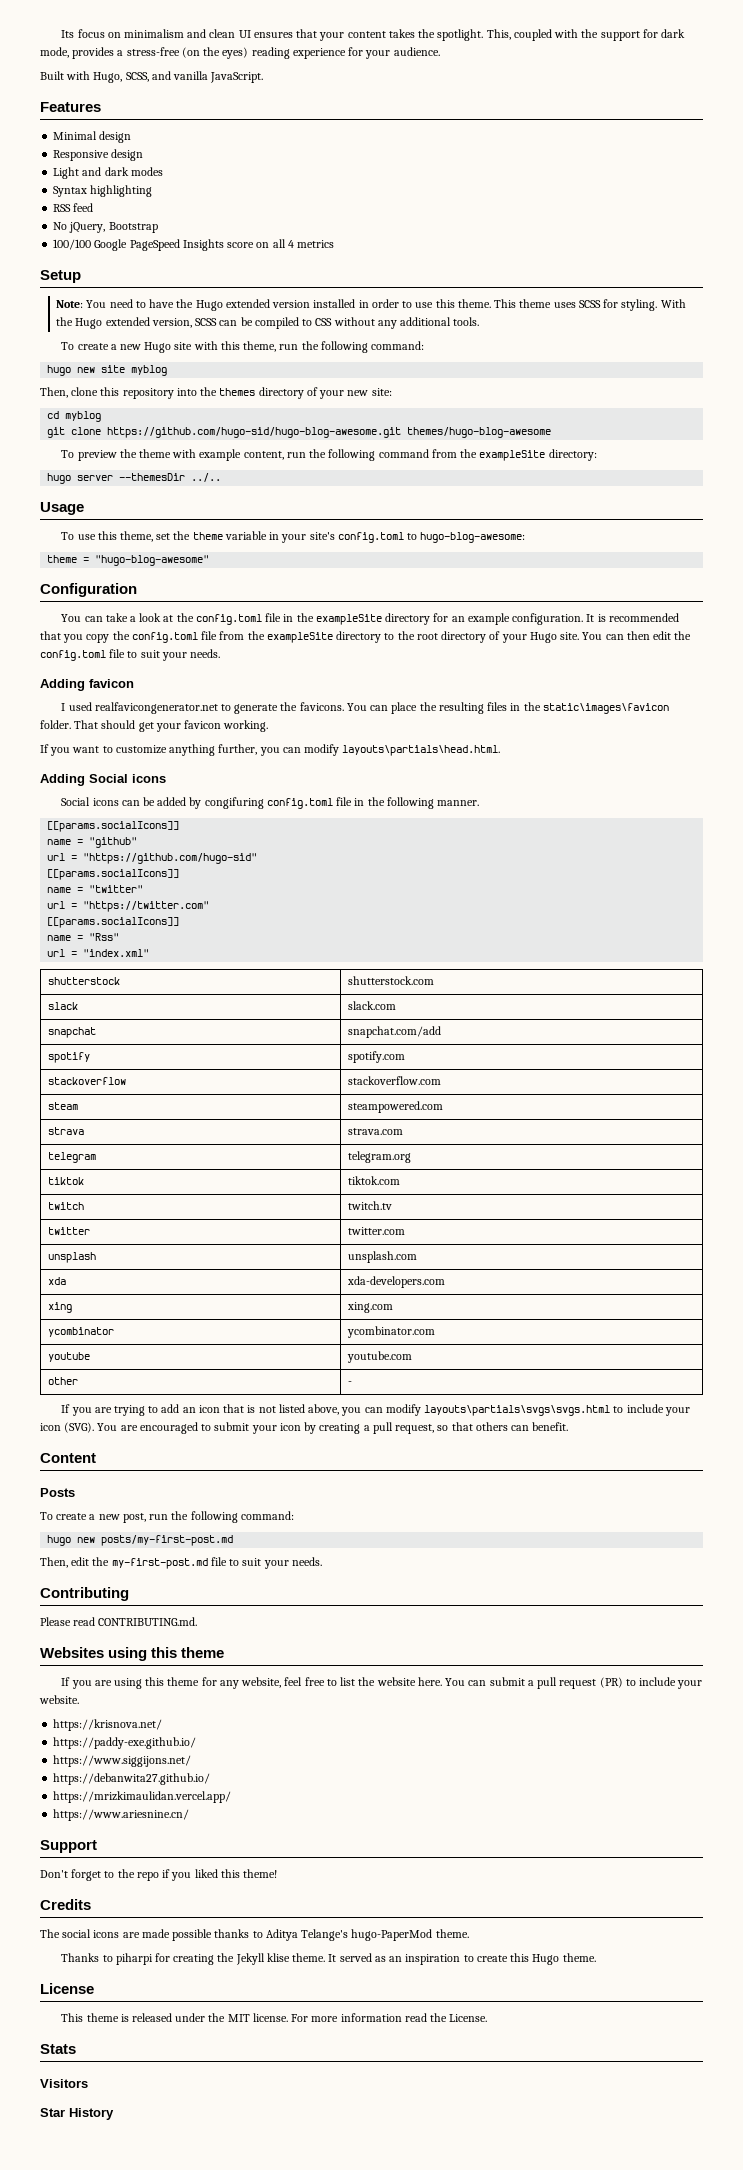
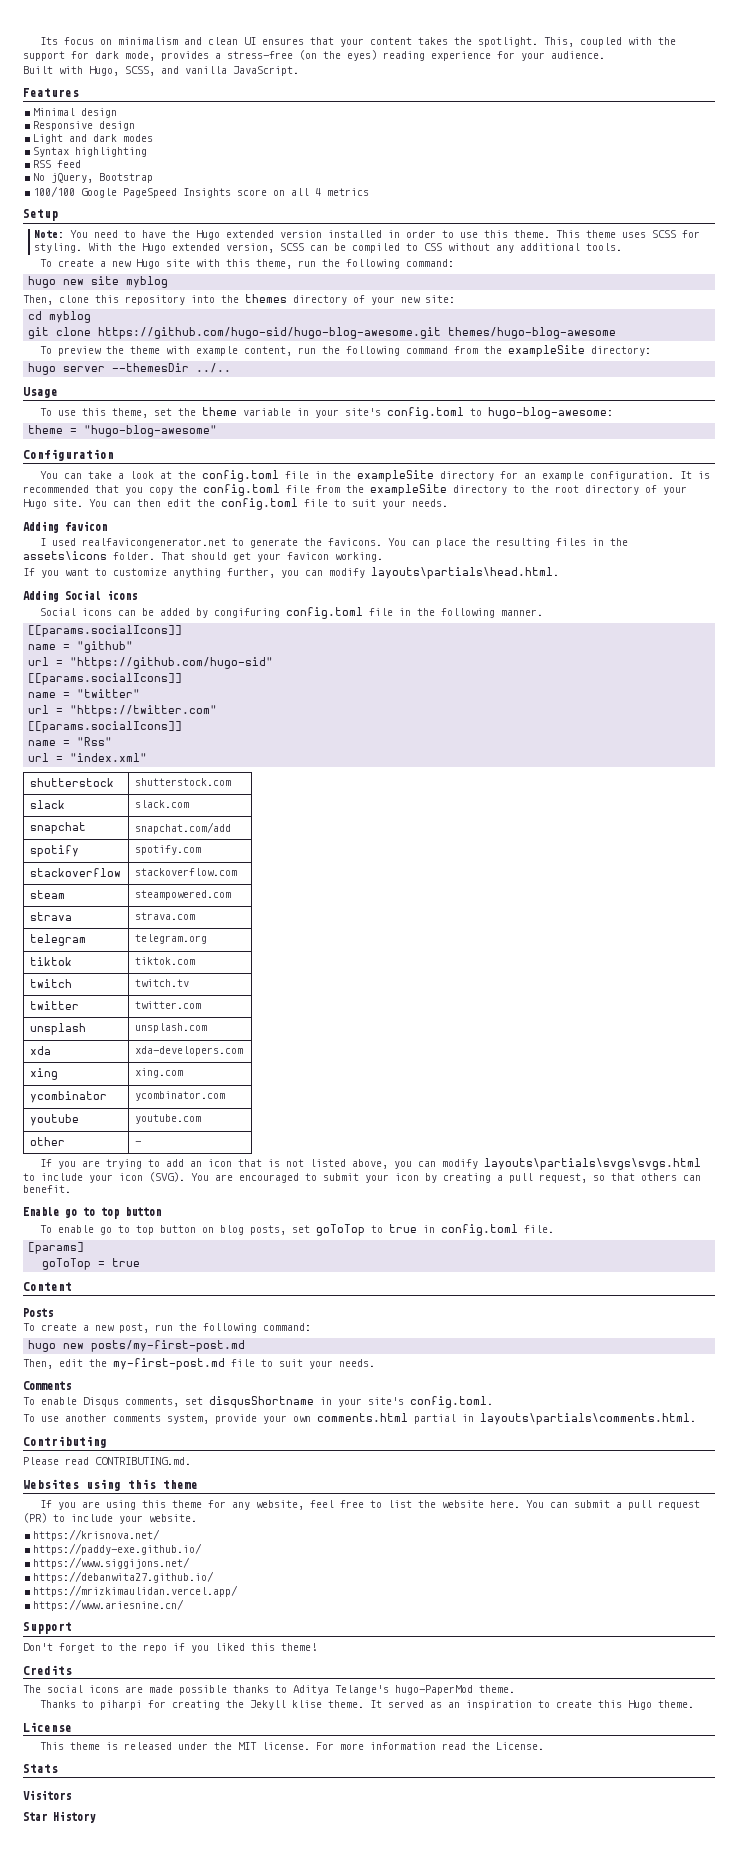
- You can place the resulting files in the static\images\favicon folder.
+ You can place the resulting files in the assets\icons folder.
+ Enable go to top button
+ To enable go to top button on blog posts, set goToTop to true in config.toml file.
+ [params]
+ goToTop = true
+ Comments
+ To enable Disqus comments, set disqusShortname in your site's config.toml.
+ To use another comments system, provide your own comments.html partial in layouts\partials\comments.html.

